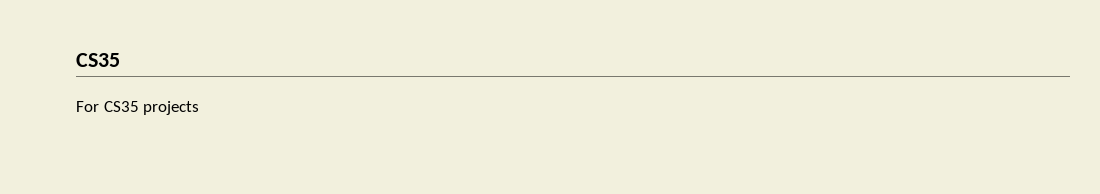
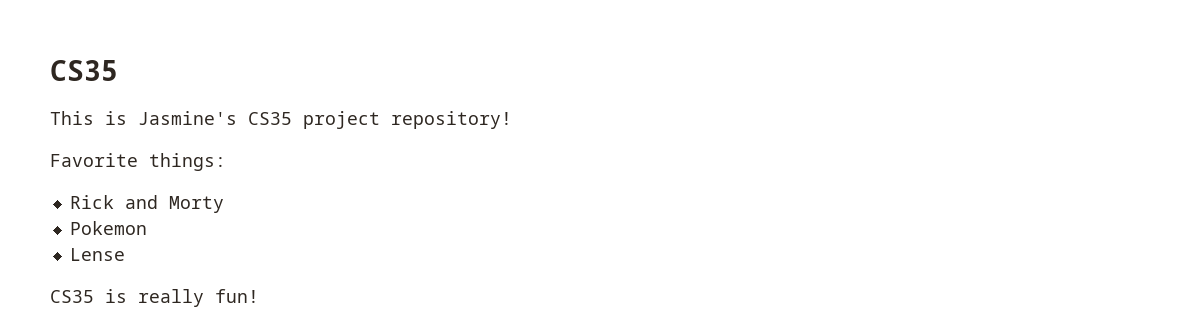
- For CS35 projects
+ This is Jasmine's CS35 project repository!
+ Favorite things:
+ Rick and Morty
+ Pokemon
+ Lense
+ CS35 is really fun!

